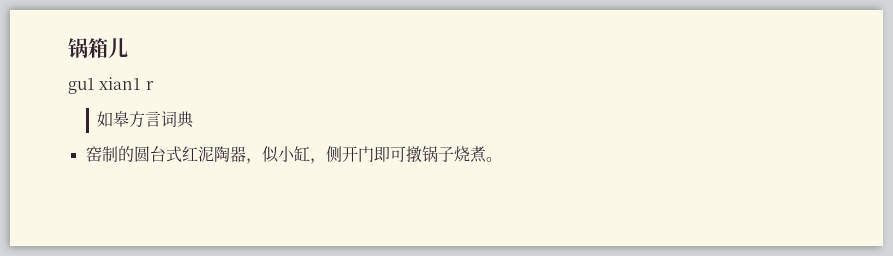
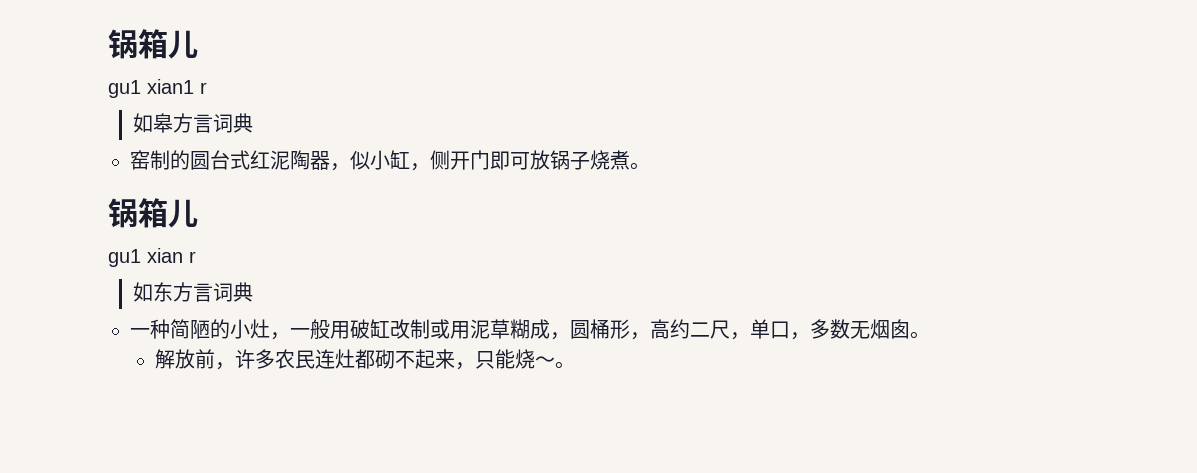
- 窑制的圆台式红泥陶器，似小缸，侧开门即可撴锅子烧煮。
+ 窑制的圆台式红泥陶器，似小缸，侧开门即可放锅子烧煮。
+ 锅箱儿
+ gu1 xian r
+ 如东方言词典
+ 一种简陋的小灶，一般用破缸改制或用泥草糊成，圆桶形，高约二尺，单口，多数无烟囱。
+ 解放前，许多农民连灶都砌不起来，只能烧～。

